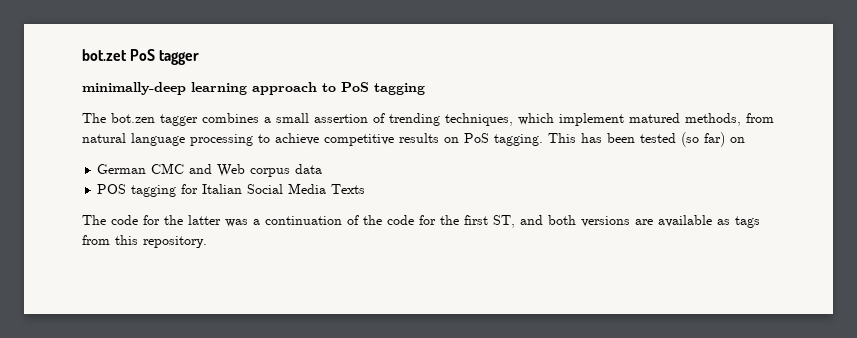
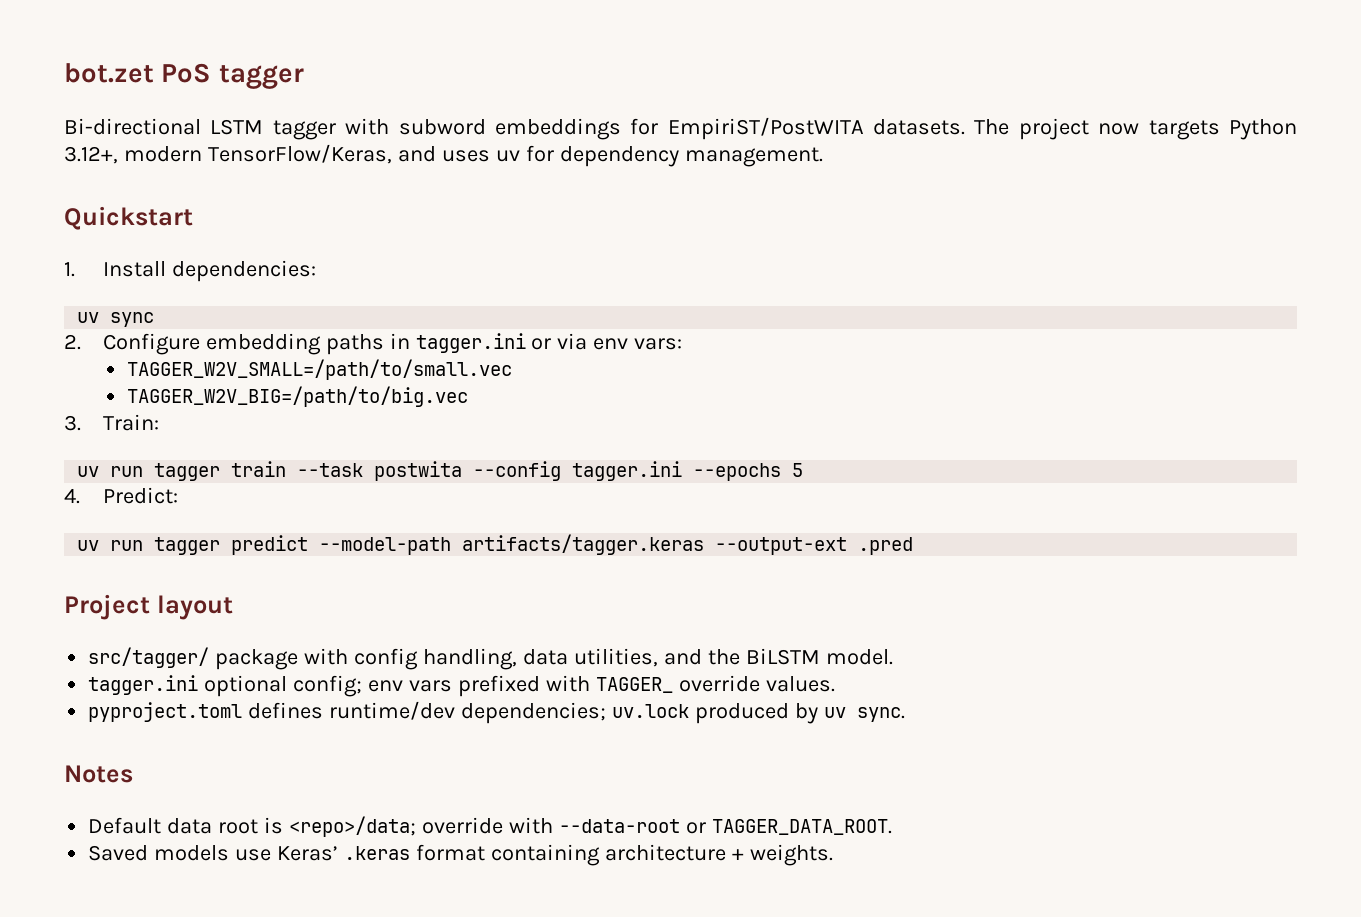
- minimally-deep learning approach to PoS tagging
- The bot.zen tagger combines a small assertion of trending techniques, which implement matured methods, from natural language processing to achieve competitive results on PoS tagging. This has been tested (so far) on
- German CMC and Web corpus data
- POS tagging for Italian Social Media Texts
- The code for the latter was a continuation of the code for the first ST, and both versions are available as tags from this repository.
+ Bi-directional LSTM tagger with subword embeddings for EmpiriST/PostWITA datasets. The project now targets Python 3.12+, modern TensorFlow/Keras, and uses uv for dependency management.
+ Quickstart
+ 1. Install dependencies:
+ uv sync
+ 2. Configure embedding paths in tagger.ini or via env vars:
+ TAGGER_W2V_SMALL=/path/to/small.vec
+ TAGGER_W2V_BIG=/path/to/big.vec
+ 3. Train:
+ uv run tagger train --task postwita --config tagger.ini --epochs 5
+ 4. Predict:
+ uv run tagger predict --model-path artifacts/tagger.keras --output-ext .pred
+ Project layout
+ src/tagger/ package with config handling, data utilities, and the BiLSTM model.
+ tagger.ini optional config; env vars prefixed with TAGGER_ override values.
+ pyproject.toml defines runtime/dev dependencies; uv.lock produced by uv sync.
+ Notes
+ Default data root is <repo>/data; override with --data-root or TAGGER_DATA_ROOT.
+ Saved models use Keras’ .keras format containing architecture + weights.

